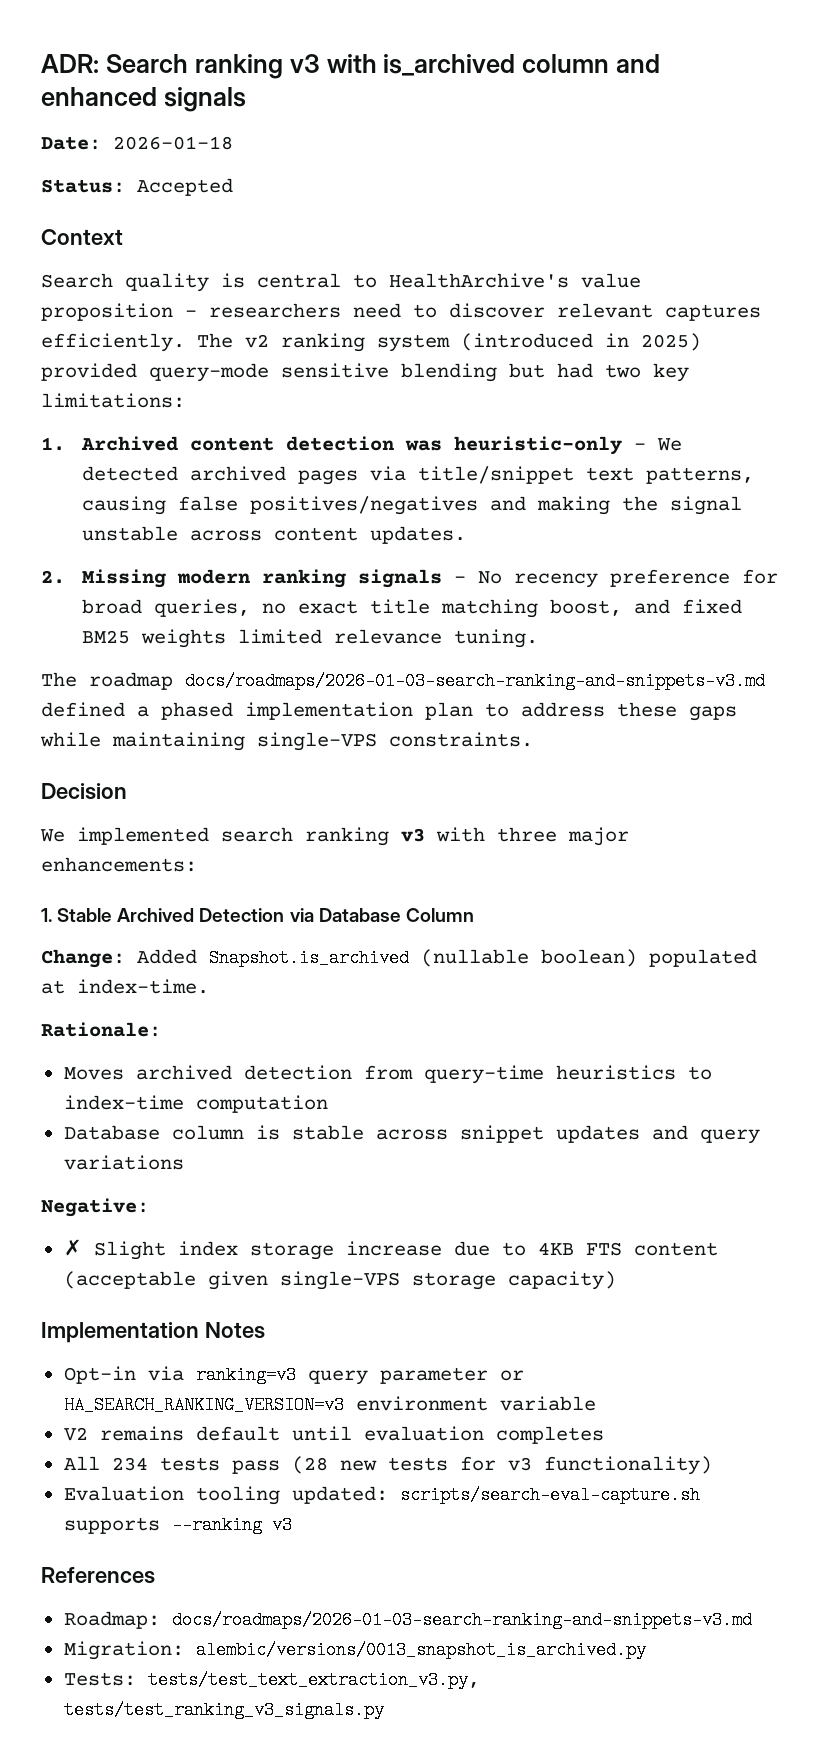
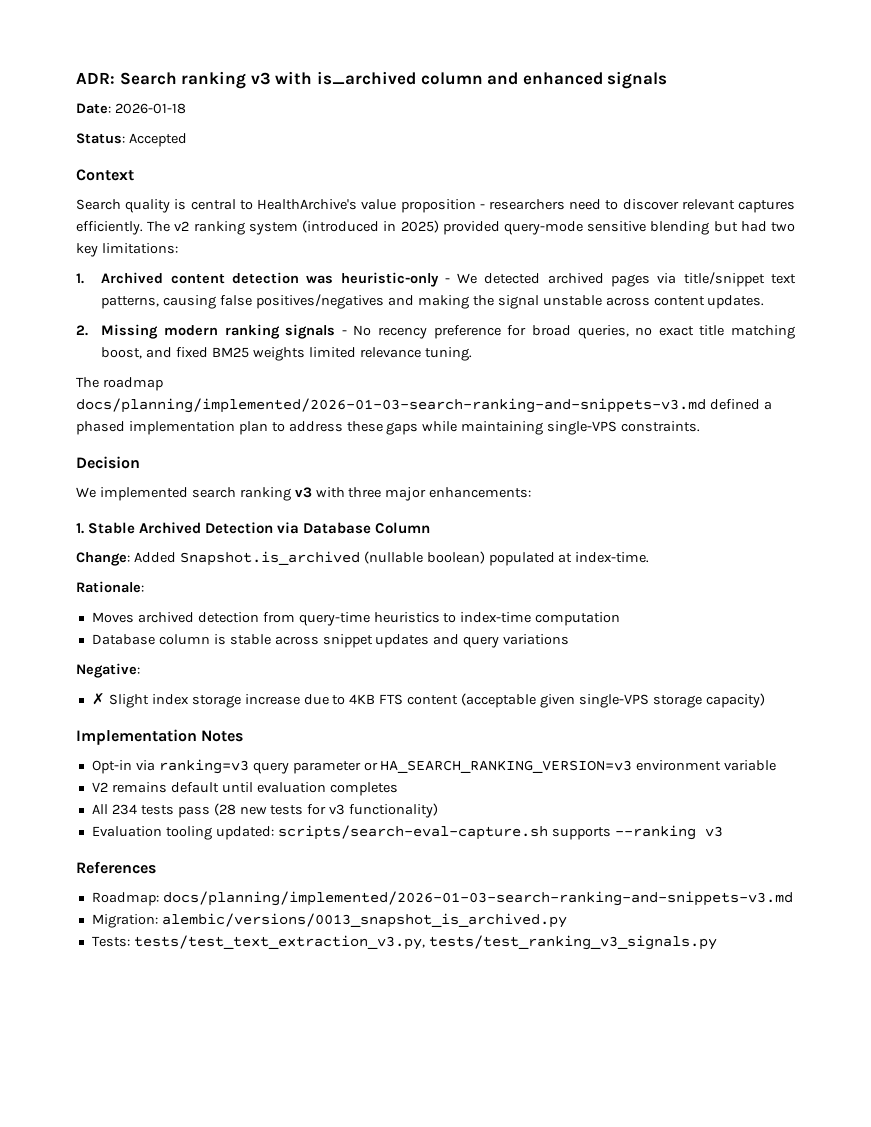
- The roadmap docs/roadmaps/2026-01-03-search-ranking-and-snippets-v3.md defined a phased implementation plan to address these gaps while maintaining single-VPS constraints.
+ The roadmap docs/planning/implemented/2026-01-03-search-ranking-and-snippets-v3.md defined a phased implementation plan to address these gaps while maintaining single-VPS constraints.
- Roadmap: docs/roadmaps/2026-01-03-search-ranking-and-snippets-v3.md
+ Roadmap: docs/planning/implemented/2026-01-03-search-ranking-and-snippets-v3.md

